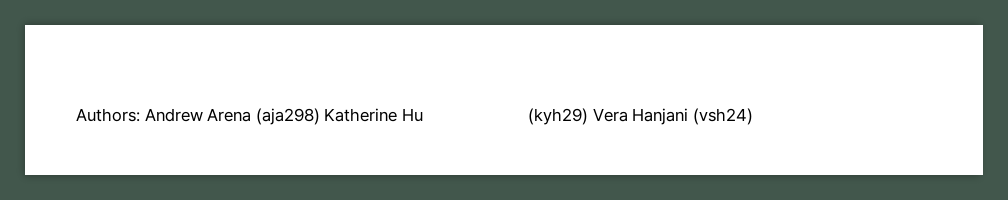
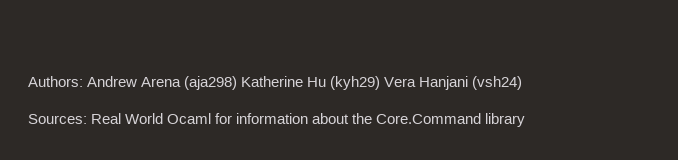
+ Sources: Real World Ocaml for information about the Core.Command library

